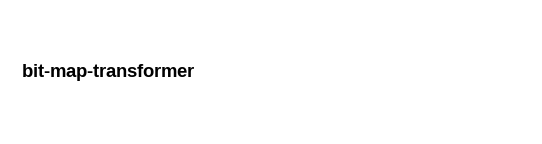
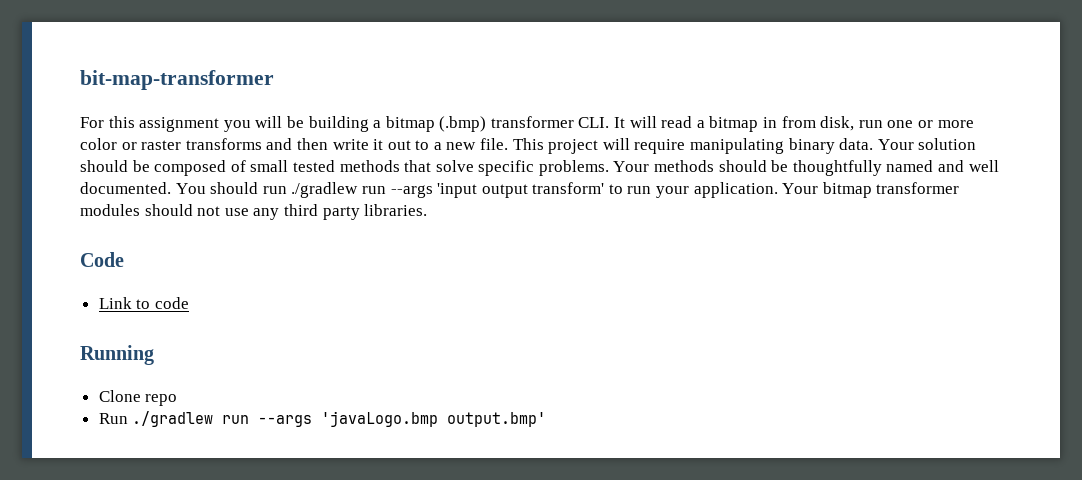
+ For this assignment you will be building a bitmap (.bmp) transformer CLI. It will read a bitmap in from disk, run one or more color or raster transforms and then write it out to a new file. This project will require manipulating binary data. Your solution should be composed of small tested methods that solve specific problems. Your methods should be thoughtfully named and well documented. You should run ./gradlew run --args 'input output transform' to run your application. Your bitmap transformer modules should not use any third party libraries.
+ Code
+ Link to code
+ Running
+ Clone repo
+ Run ./gradlew run --args 'javaLogo.bmp output.bmp'

